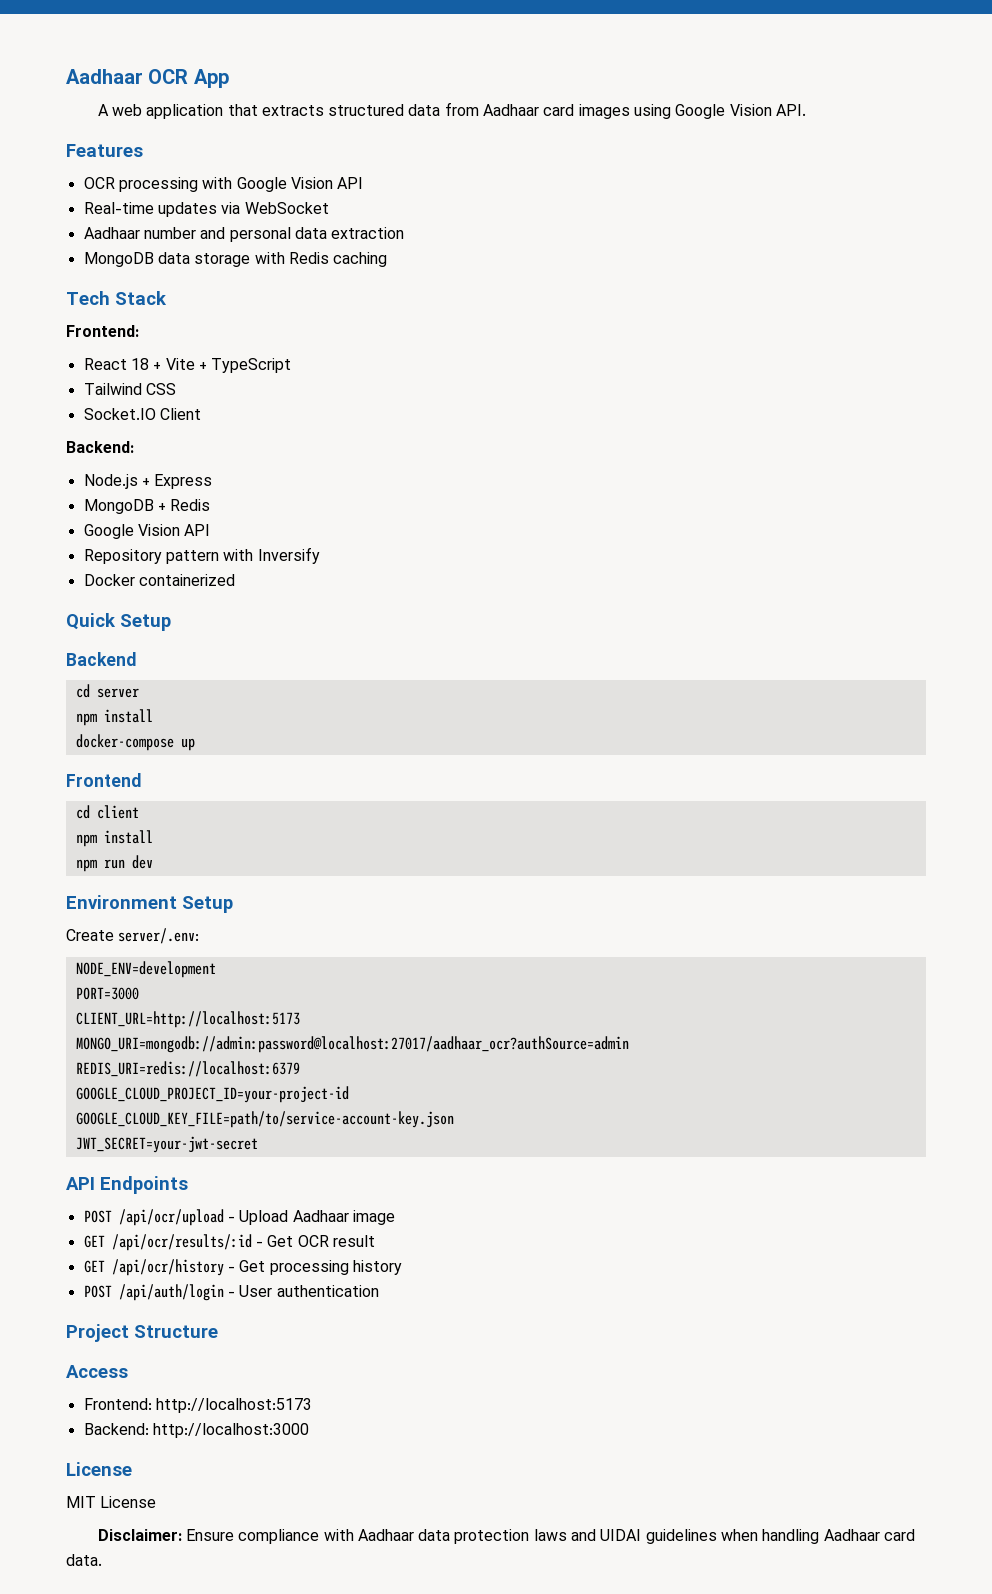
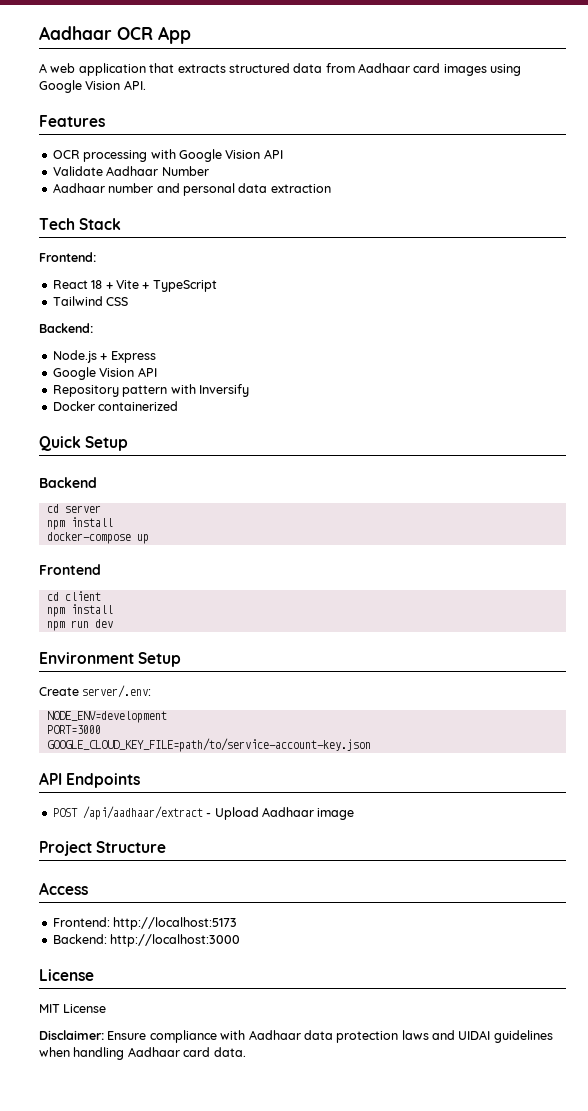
- Real-time updates via WebSocket
+ Validate Aadhaar Number
- MongoDB data storage with Redis caching
- Socket.IO Client
- MongoDB + Redis
- CLIENT_URL=http://localhost:5173
- MONGO_URI=mongodb://admin:password@localhost:27017/aadhaar_ocr?authSource=admin
- REDIS_URI=redis://localhost:6379
- GOOGLE_CLOUD_PROJECT_ID=your-project-id
- JWT_SECRET=your-jwt-secret
- POST /api/ocr/upload - Upload Aadhaar image
+ POST /api/aadhaar/extract - Upload Aadhaar image
- GET /api/ocr/results/:id - Get OCR result
- GET /api/ocr/history - Get processing history
- POST /api/auth/login - User authentication

